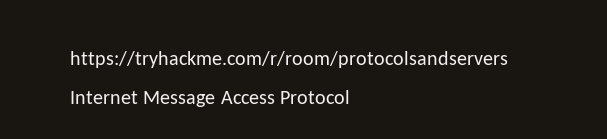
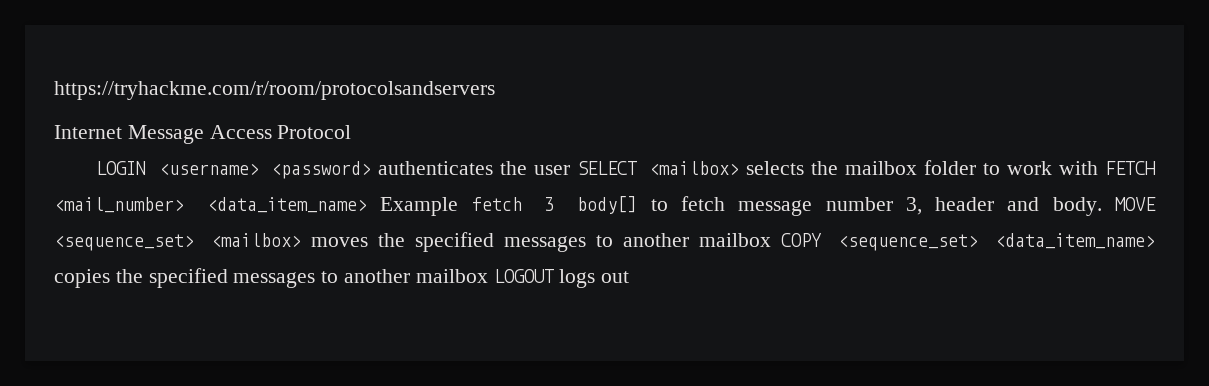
+ LOGIN <username> <password> authenticates the user SELECT <mailbox> selects the mailbox folder to work with FETCH <mail_number> <data_item_name> Example fetch 3 body[] to fetch message number 3, header and body. MOVE <sequence_set> <mailbox> moves the specified messages to another mailbox COPY <sequence_set> <data_item_name> copies the specified messages to another mailbox LOGOUT logs out

